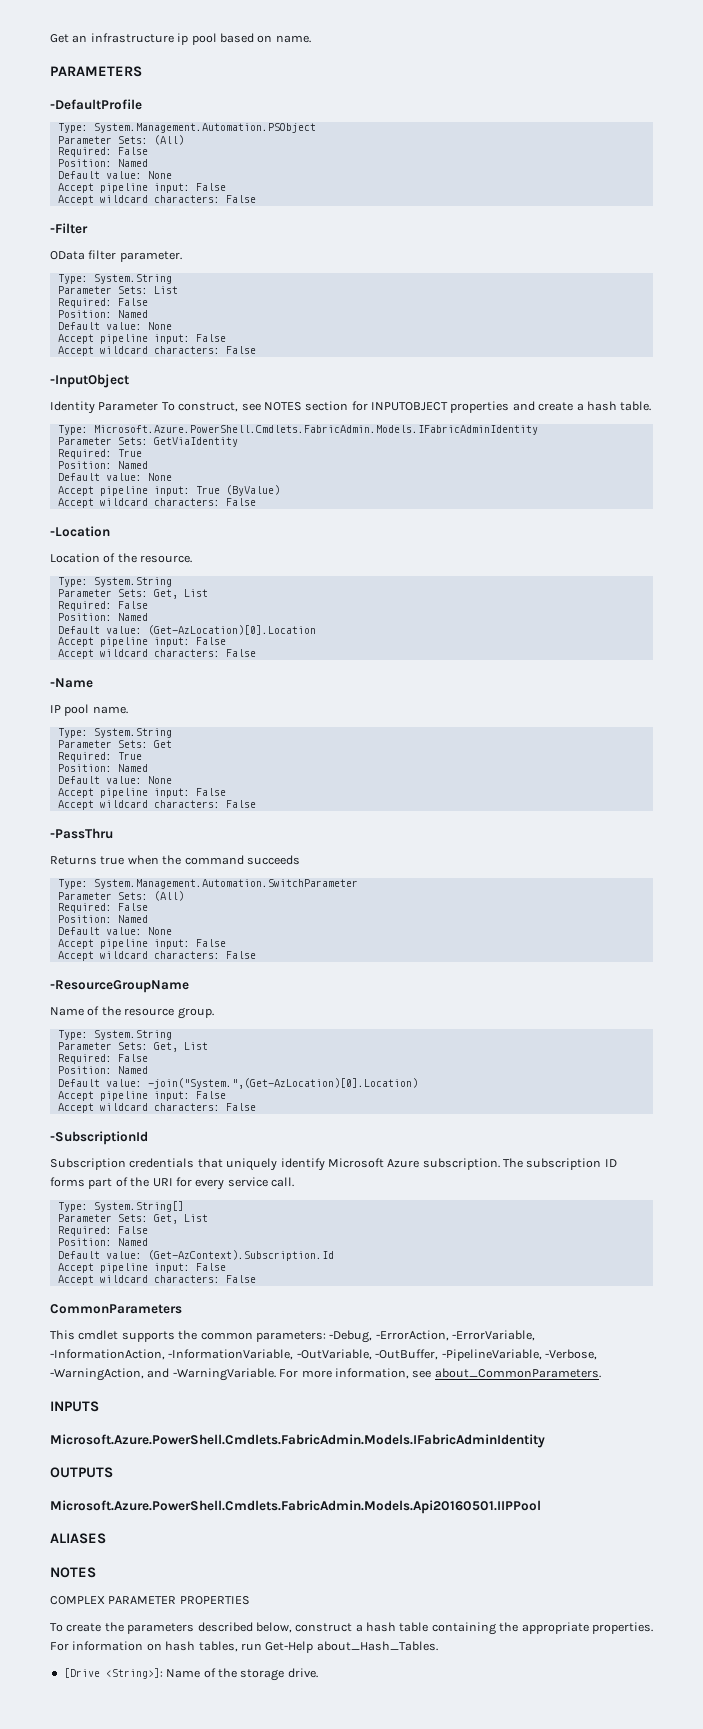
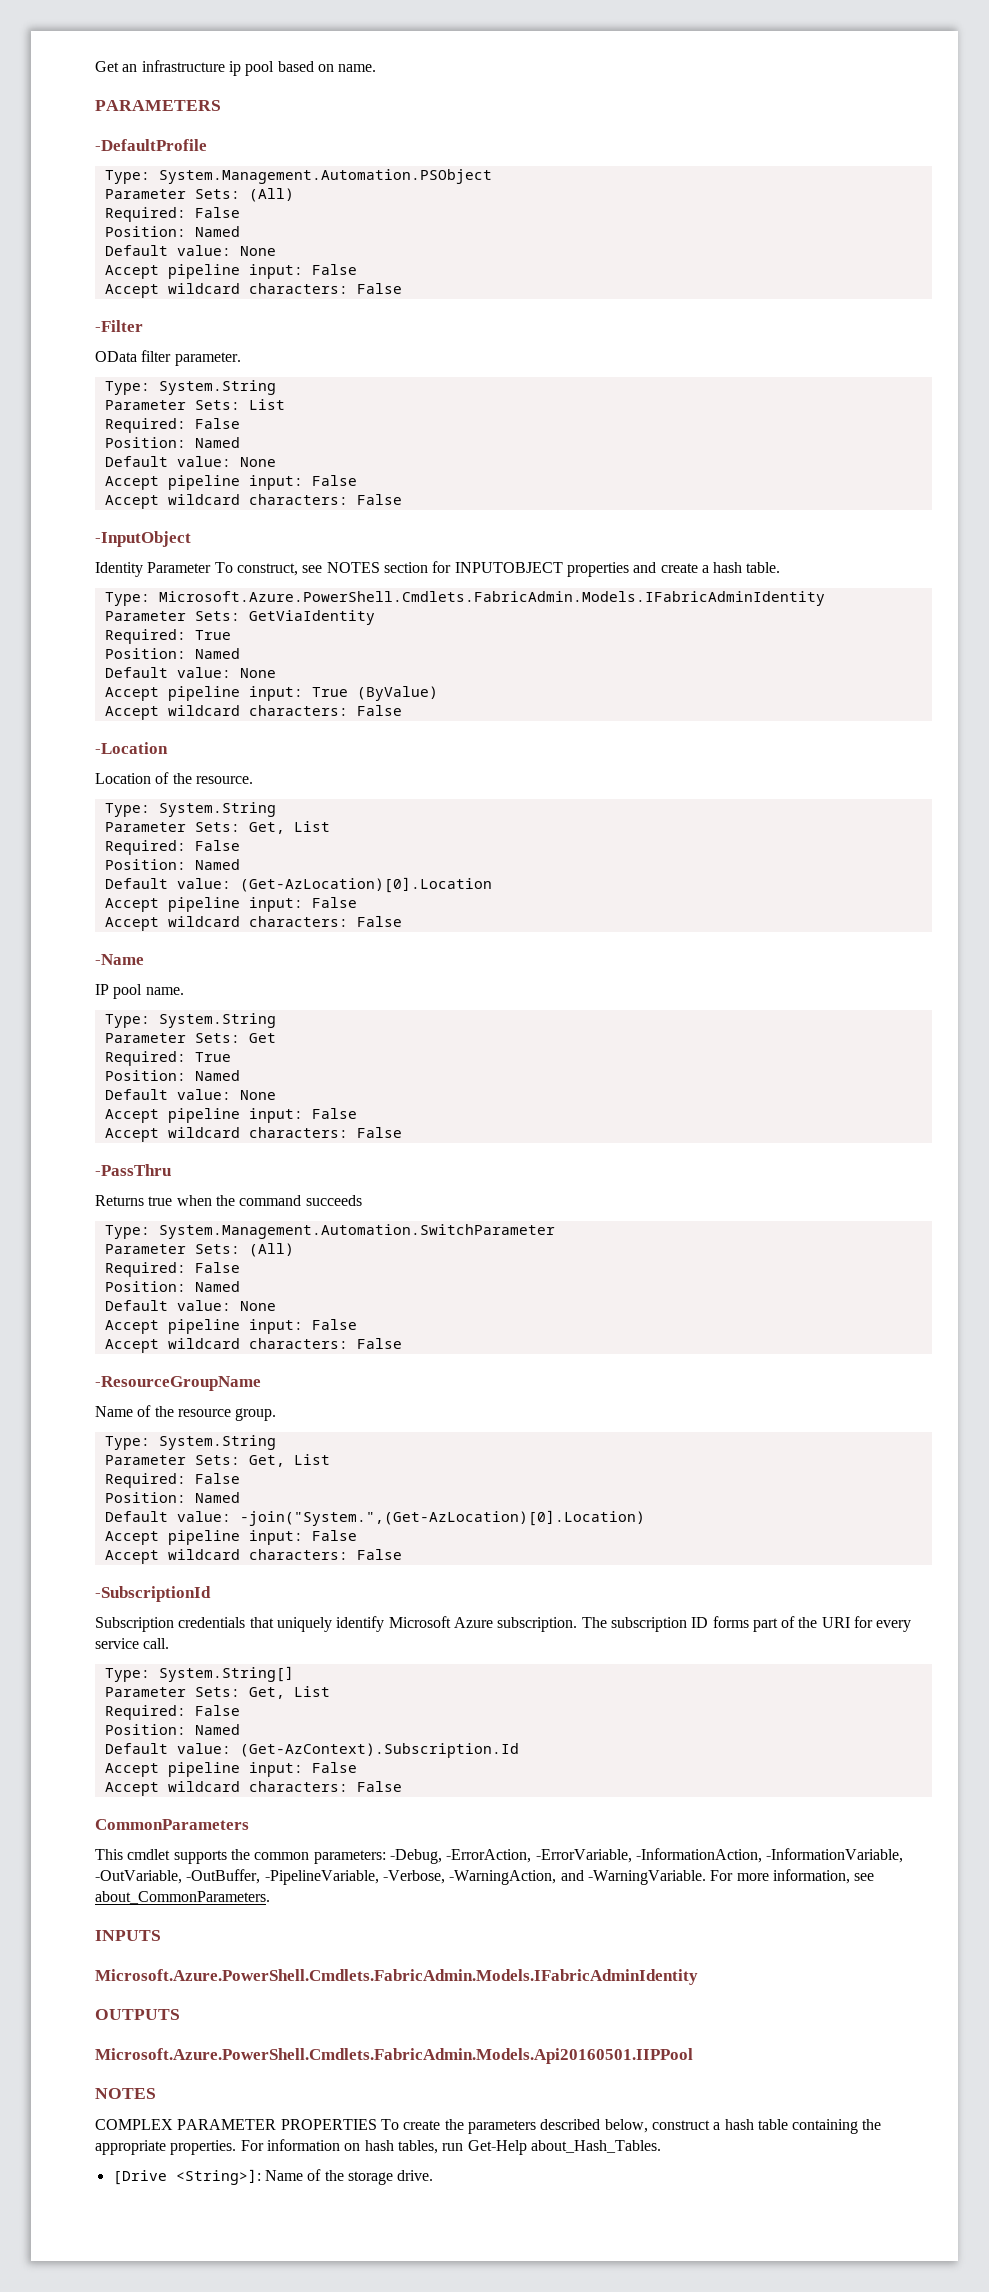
- ALIASES
- COMPLEX PARAMETER PROPERTIES
- To create the parameters described below, construct a hash table containing the appropriate properties.
+ COMPLEX PARAMETER PROPERTIES To create the parameters described below, construct a hash table containing the appropriate properties.

